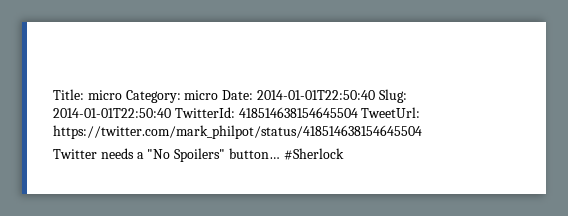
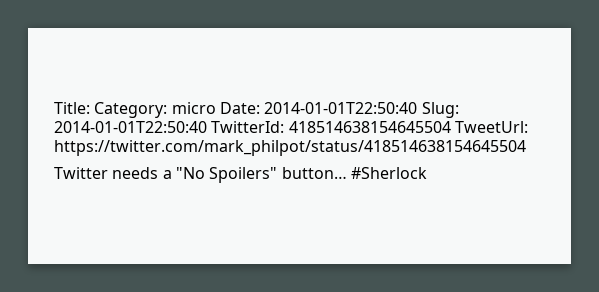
- Title: micro Category: micro Date: 2014-01-01T22:50:40 Slug: 2014-01-01T22:50:40 TwitterId: 418514638154645504 TweetUrl: https://twitter.com/mark_philpot/status/418514638154645504
+ Title: Category: micro Date: 2014-01-01T22:50:40 Slug: 2014-01-01T22:50:40 TwitterId: 418514638154645504 TweetUrl: https://twitter.com/mark_philpot/status/418514638154645504

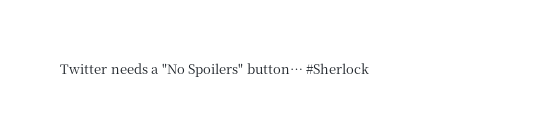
- Title: Category: micro Date: 2014-01-01T22:50:40 Slug: 2014-01-01T22:50:40 TwitterId: 418514638154645504 TweetUrl: https://twitter.com/mark_philpot/status/418514638154645504

